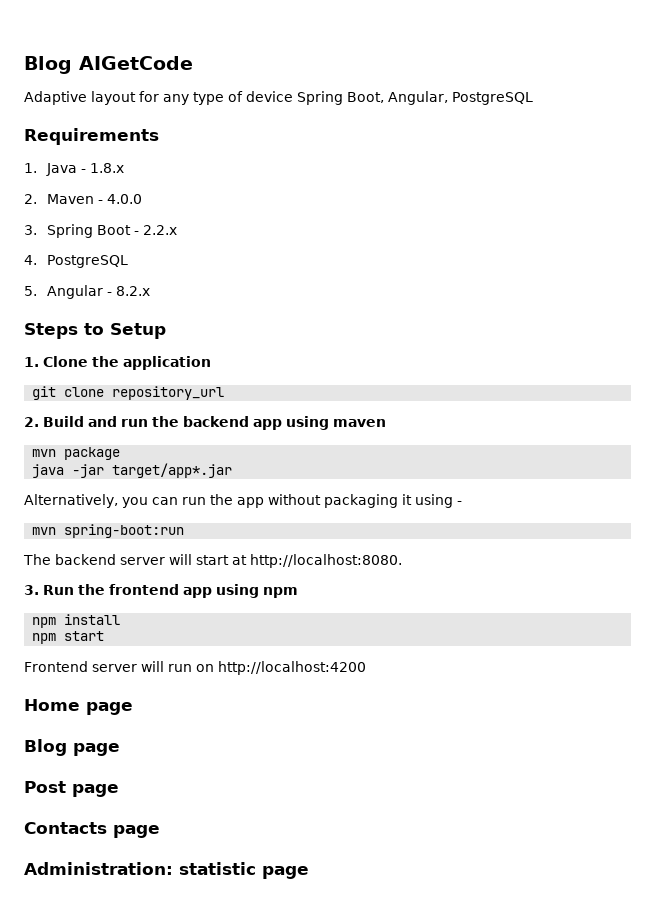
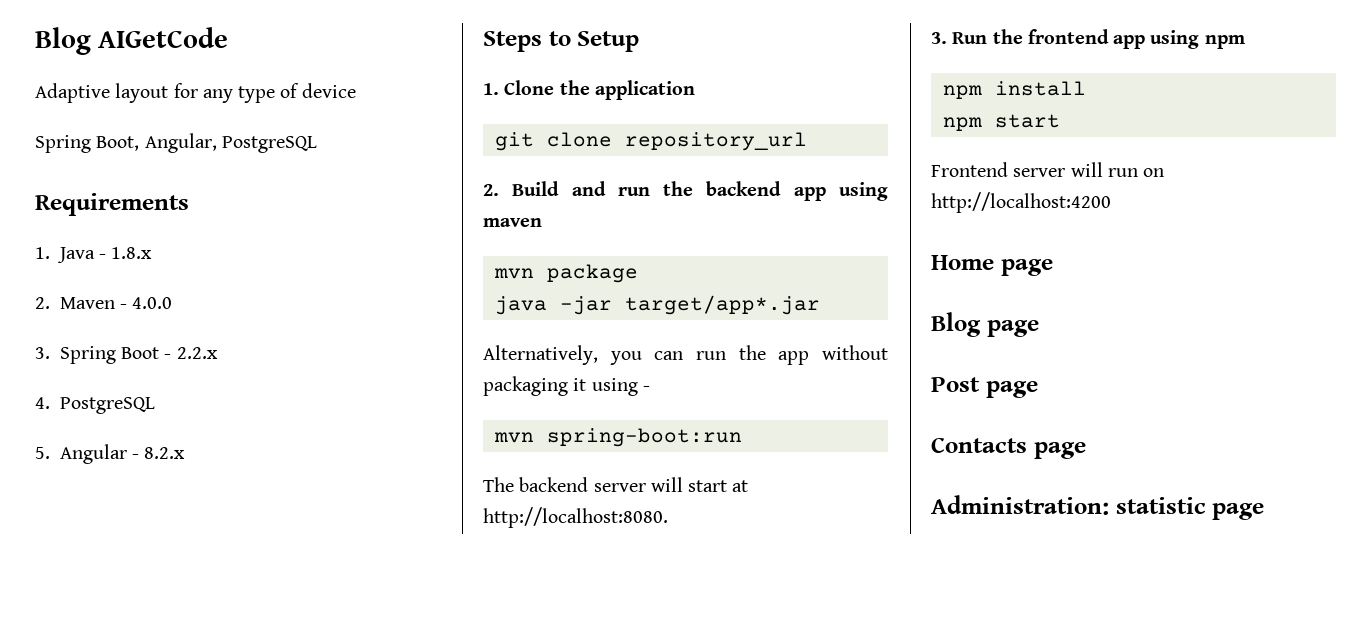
- Adaptive layout for any type of device Spring Boot, Angular, PostgreSQL
+ Adaptive layout for any type of device
+ Spring Boot, Angular, PostgreSQL

